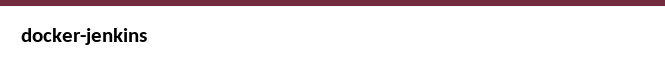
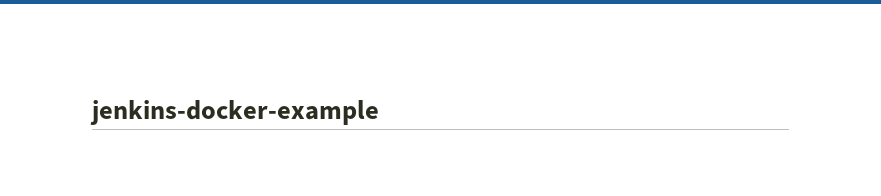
- docker-jenkins
+ jenkins-docker-example

